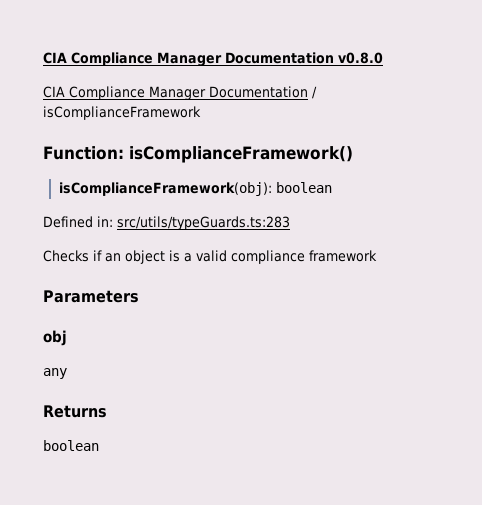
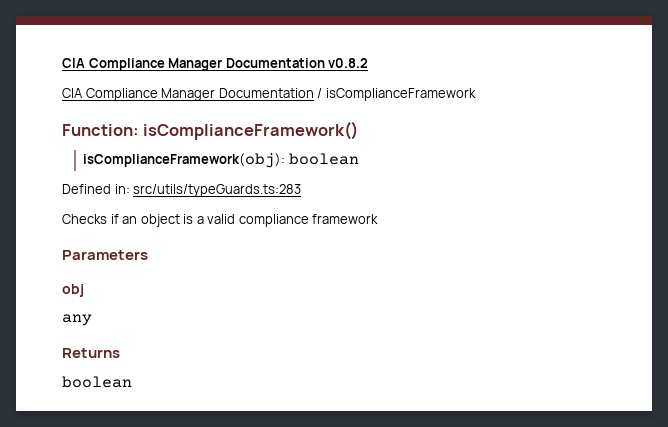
- CIA Compliance Manager Documentation v0.8.0
+ CIA Compliance Manager Documentation v0.8.2

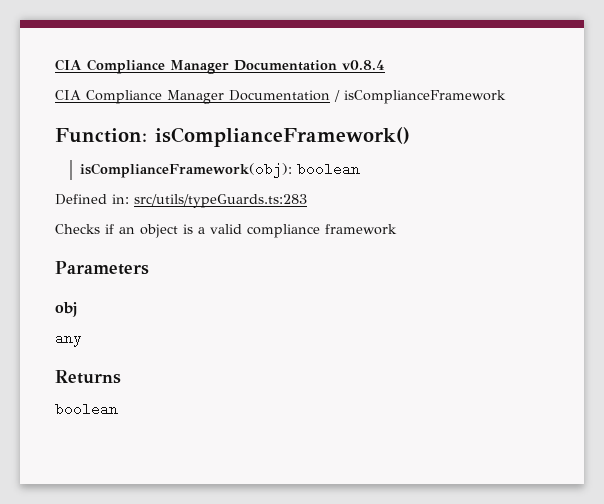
- CIA Compliance Manager Documentation v0.8.2
+ CIA Compliance Manager Documentation v0.8.4

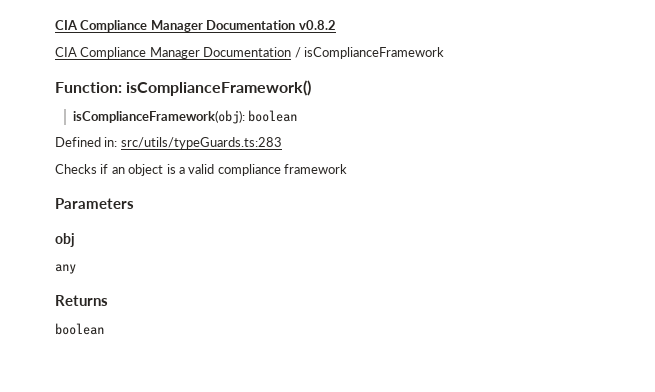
- CIA Compliance Manager Documentation v0.8.4
+ CIA Compliance Manager Documentation v0.8.2

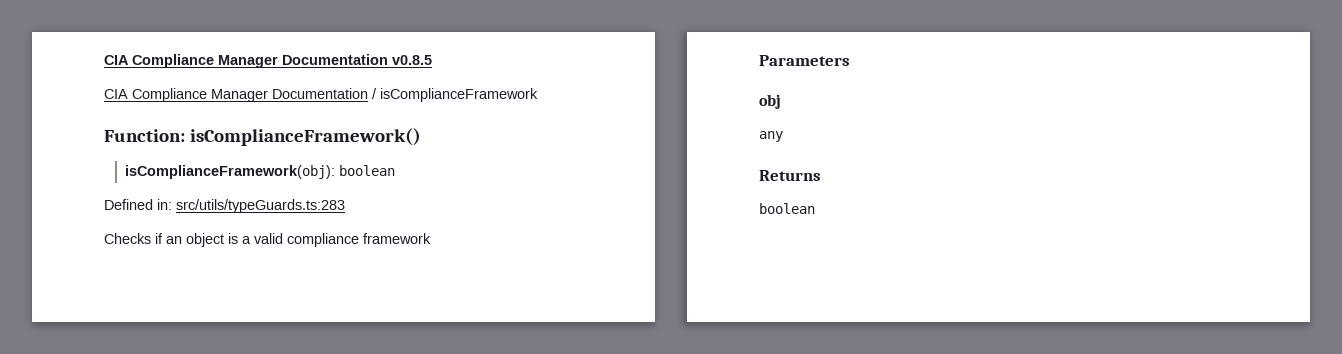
- CIA Compliance Manager Documentation v0.8.2
+ CIA Compliance Manager Documentation v0.8.5

